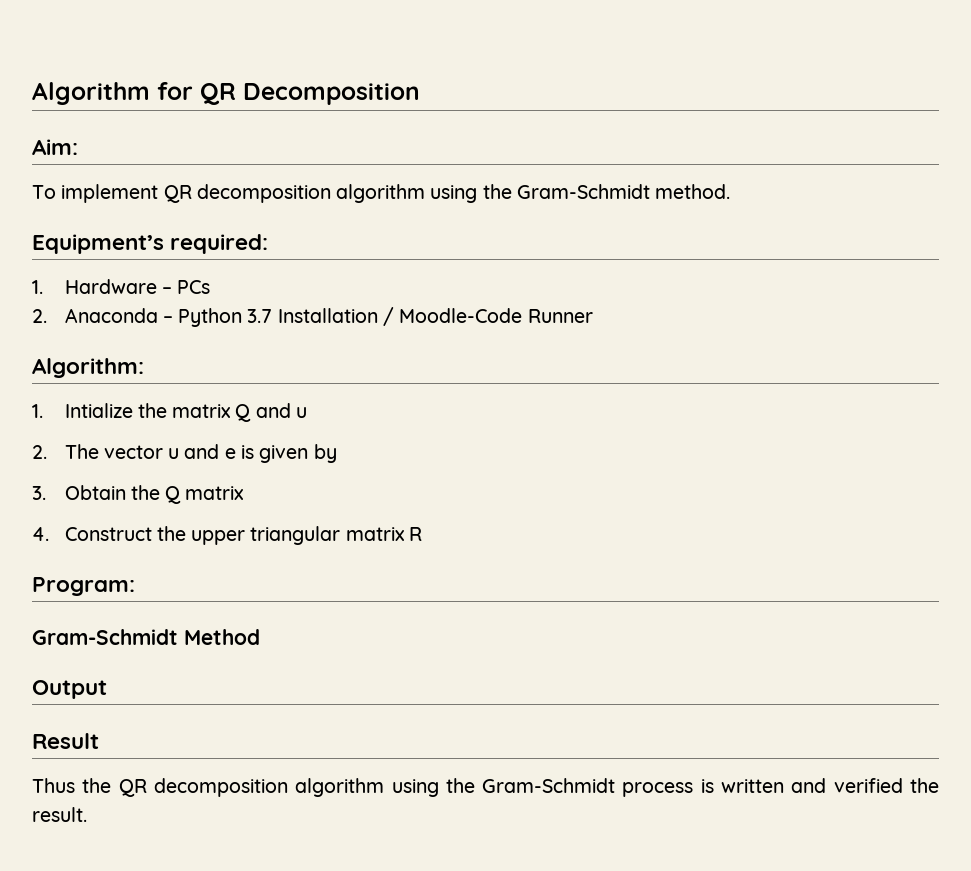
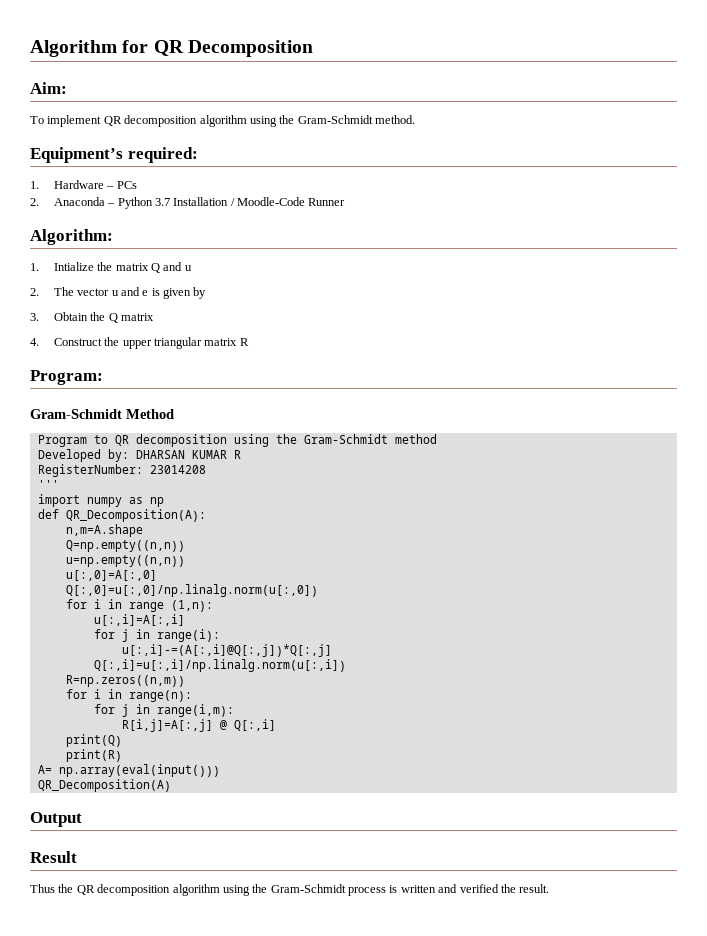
+ Program to QR decomposition using the Gram-Schmidt method
+ Developed by: DHARSAN KUMAR R
+ RegisterNumber: 23014208
+ '''
+ import numpy as np
+ def QR_Decomposition(A):
+ n,m=A.shape
+ Q=np.empty((n,n))
+ u=np.empty((n,n))
+ u[:,0]=A[:,0]
+ Q[:,0]=u[:,0]/np.linalg.norm(u[:,0])
+ for i in range (1,n):
+ u[:,i]=A[:,i]
+ for j in range(i):
+ u[:,i]-=(A[:,i]@Q[:,j])*Q[:,j]
+ Q[:,i]=u[:,i]/np.linalg.norm(u[:,i])
+ R=np.zeros((n,m))
+ for i in range(n):
+ for j in range(i,m):
+ R[i,j]=A[:,j] @ Q[:,i]
+ print(Q)
+ print(R)
+ A= np.array(eval(input()))
+ QR_Decomposition(A)

